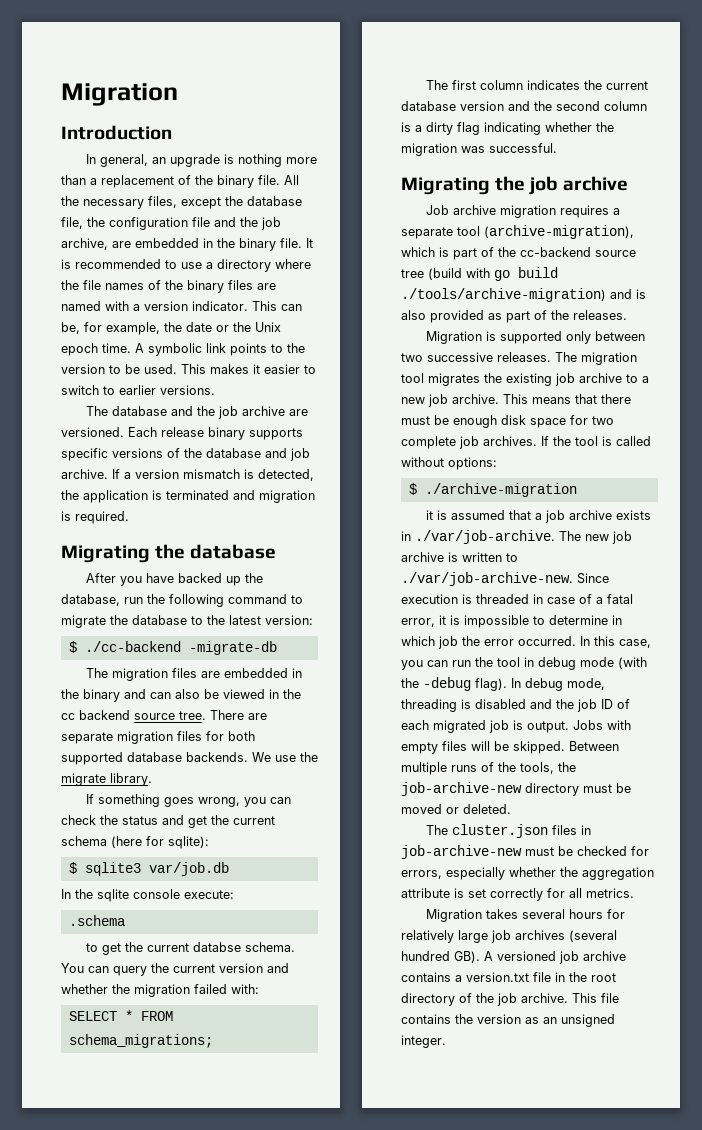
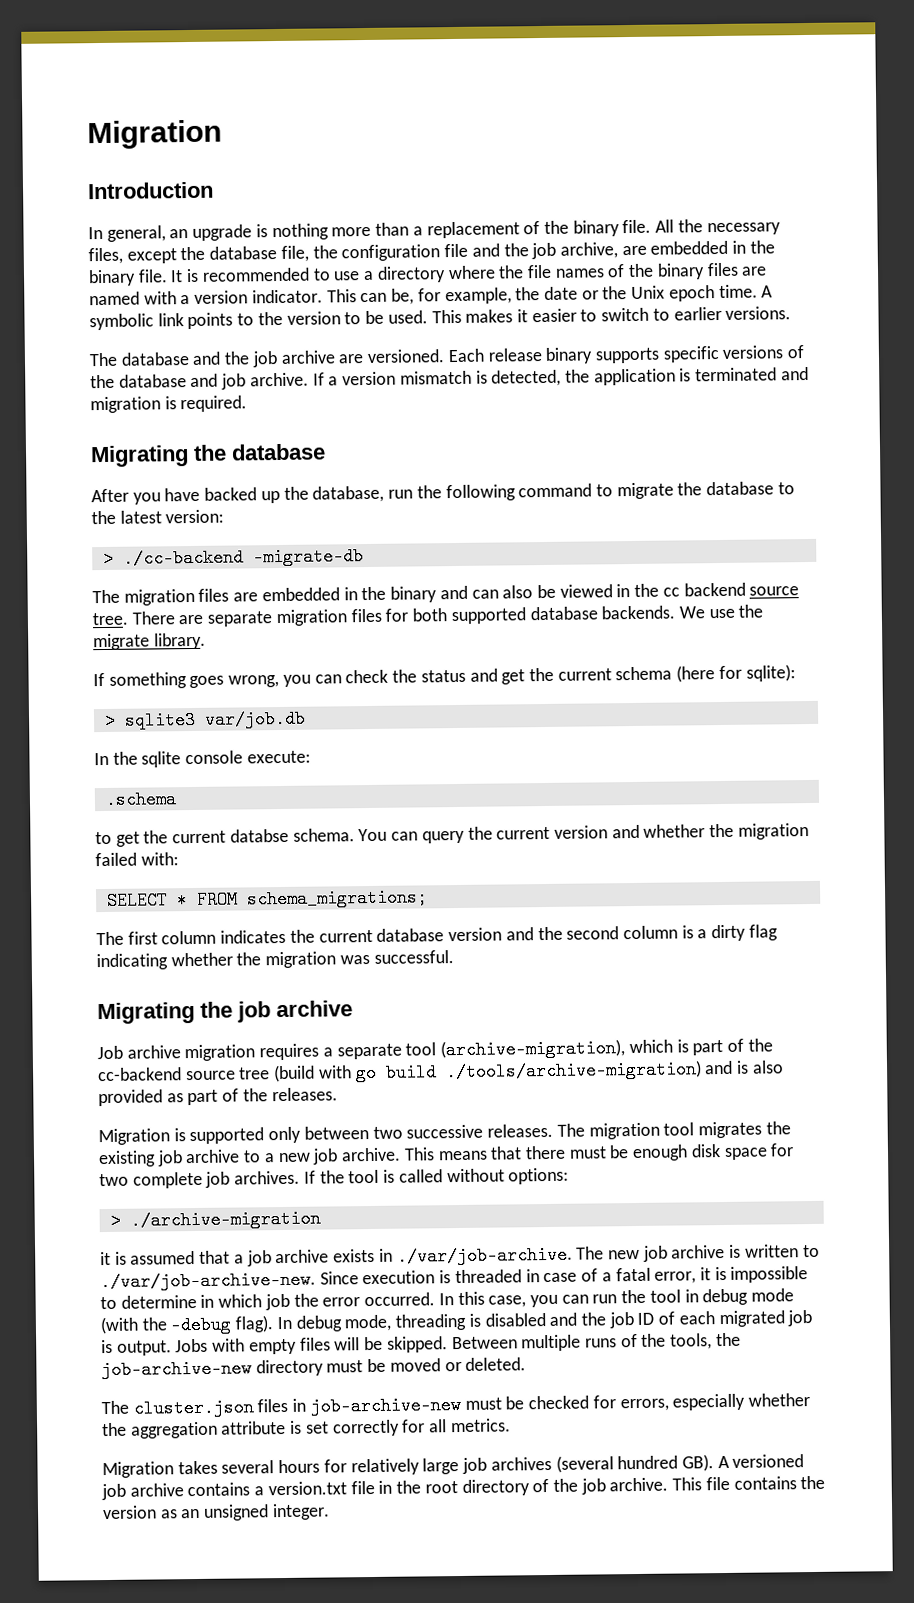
- $ ./cc-backend -migrate-db
+ > ./cc-backend -migrate-db
- $ sqlite3 var/job.db
+ > sqlite3 var/job.db
- $ ./archive-migration
+ > ./archive-migration

